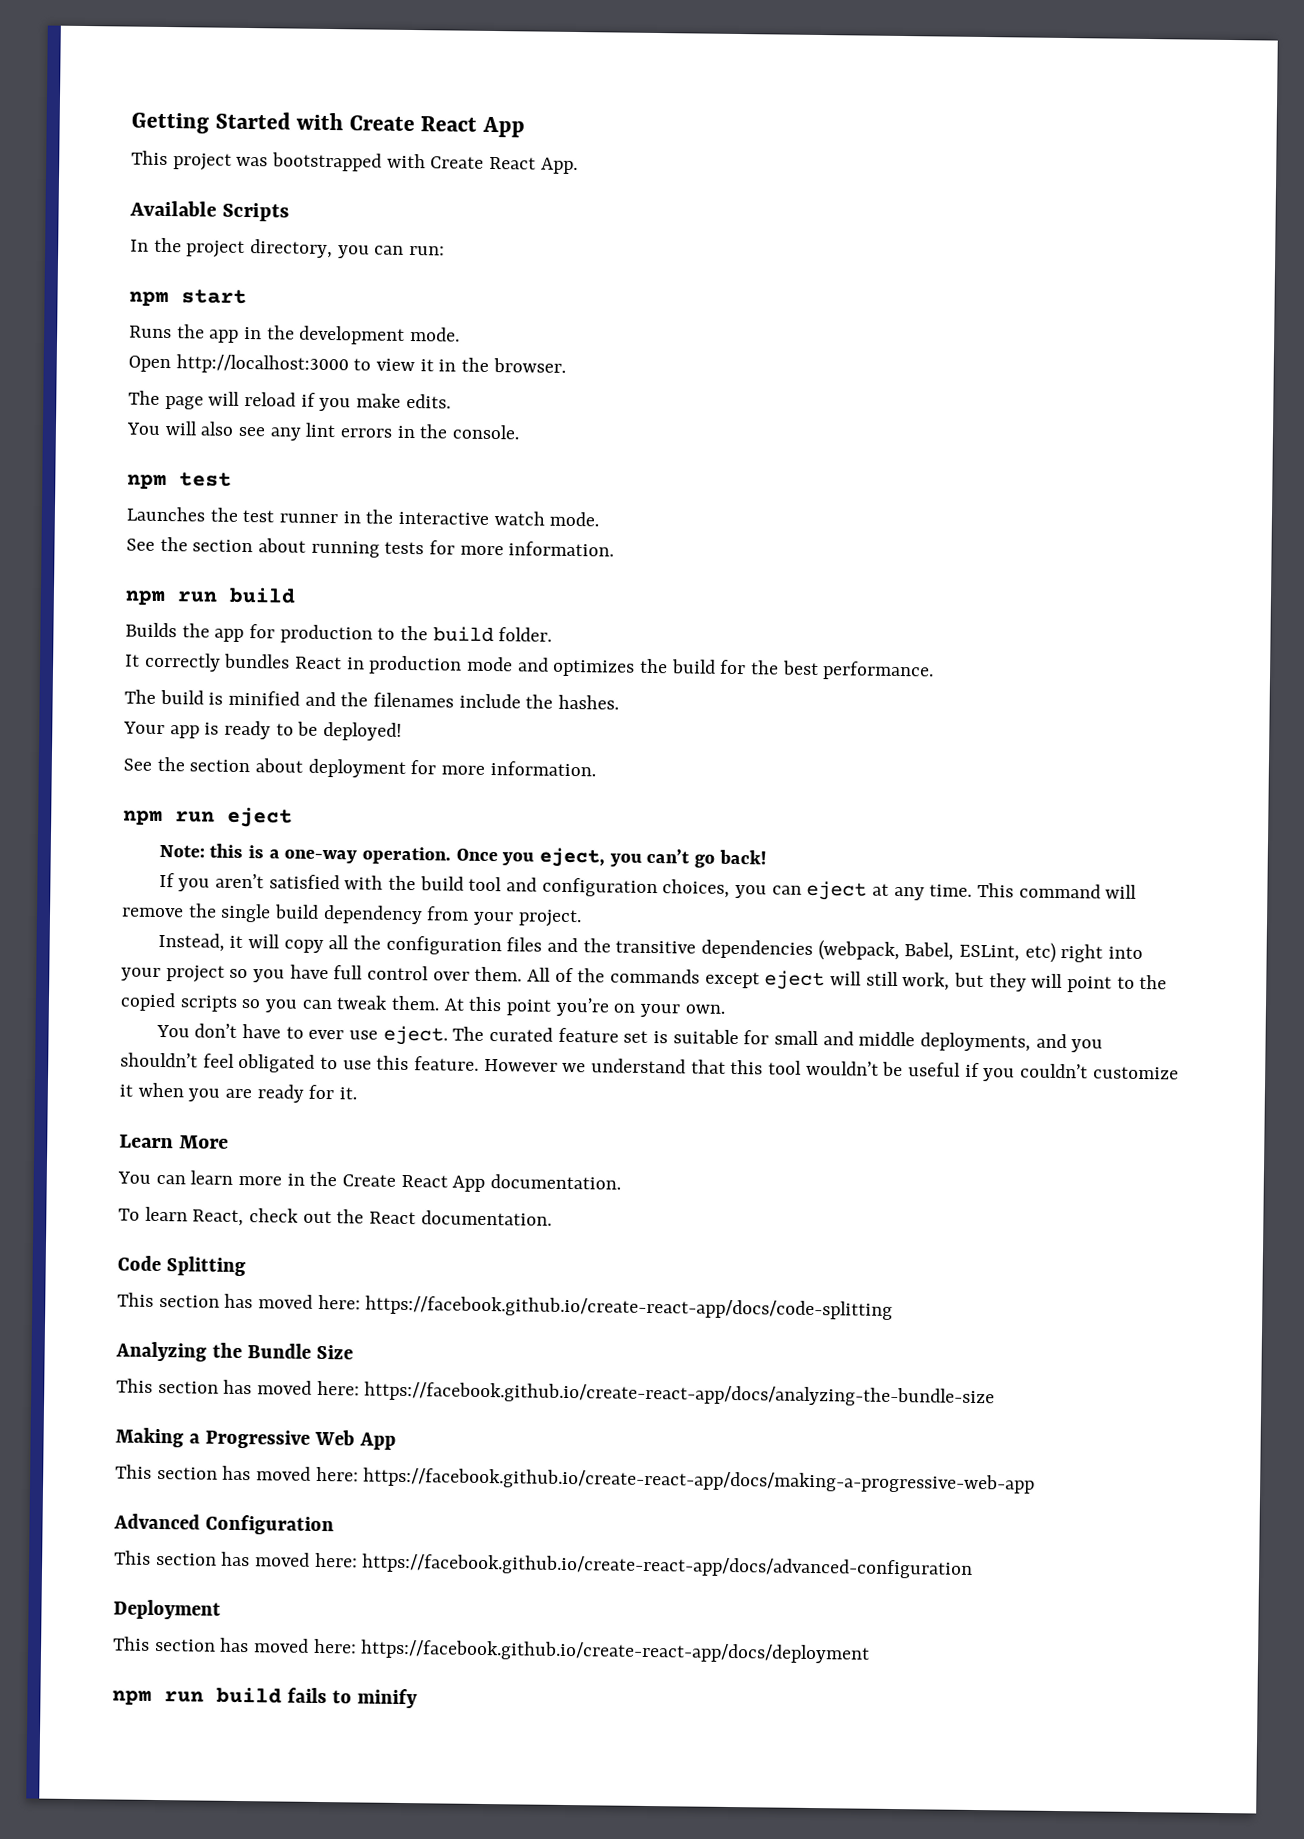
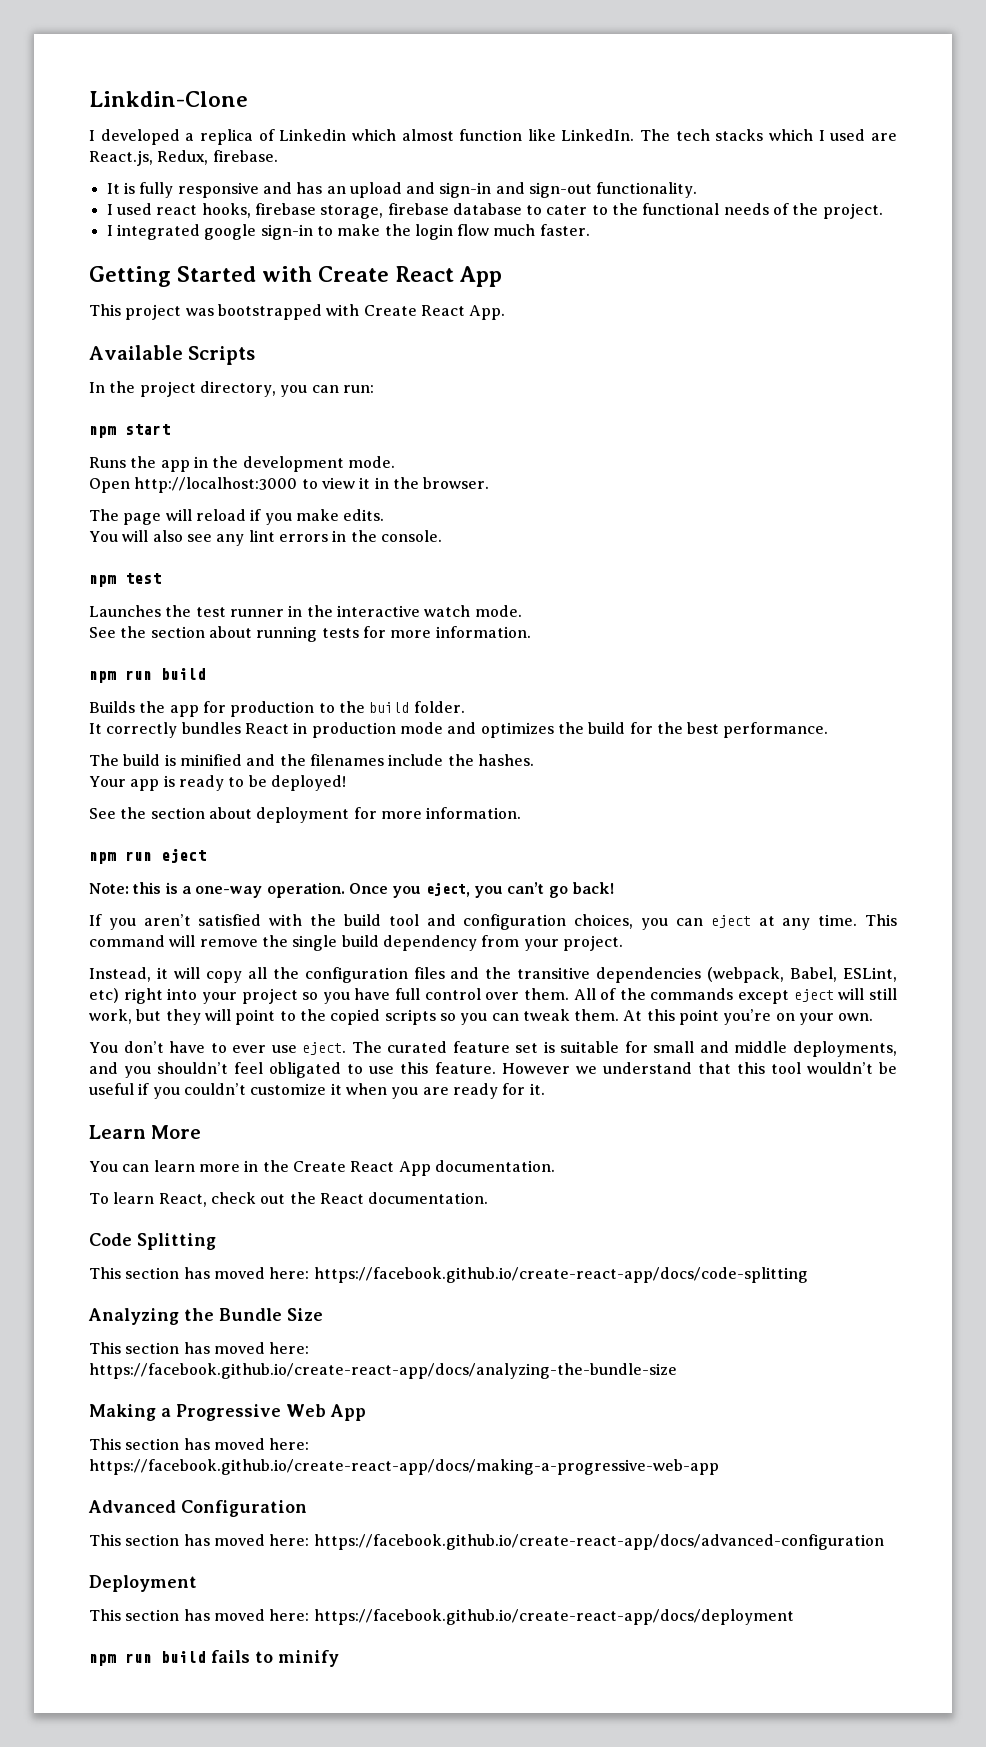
+ Linkdin-Clone
+ I developed a replica of Linkedin which almost function like LinkedIn. The tech stacks which I used are React.js, Redux, firebase.
+ It is fully responsive and has an upload and sign-in and sign-out functionality.
+ I used react hooks, firebase storage, firebase database to cater to the functional needs of the project.
+ I integrated google sign-in to make the login flow much faster.

